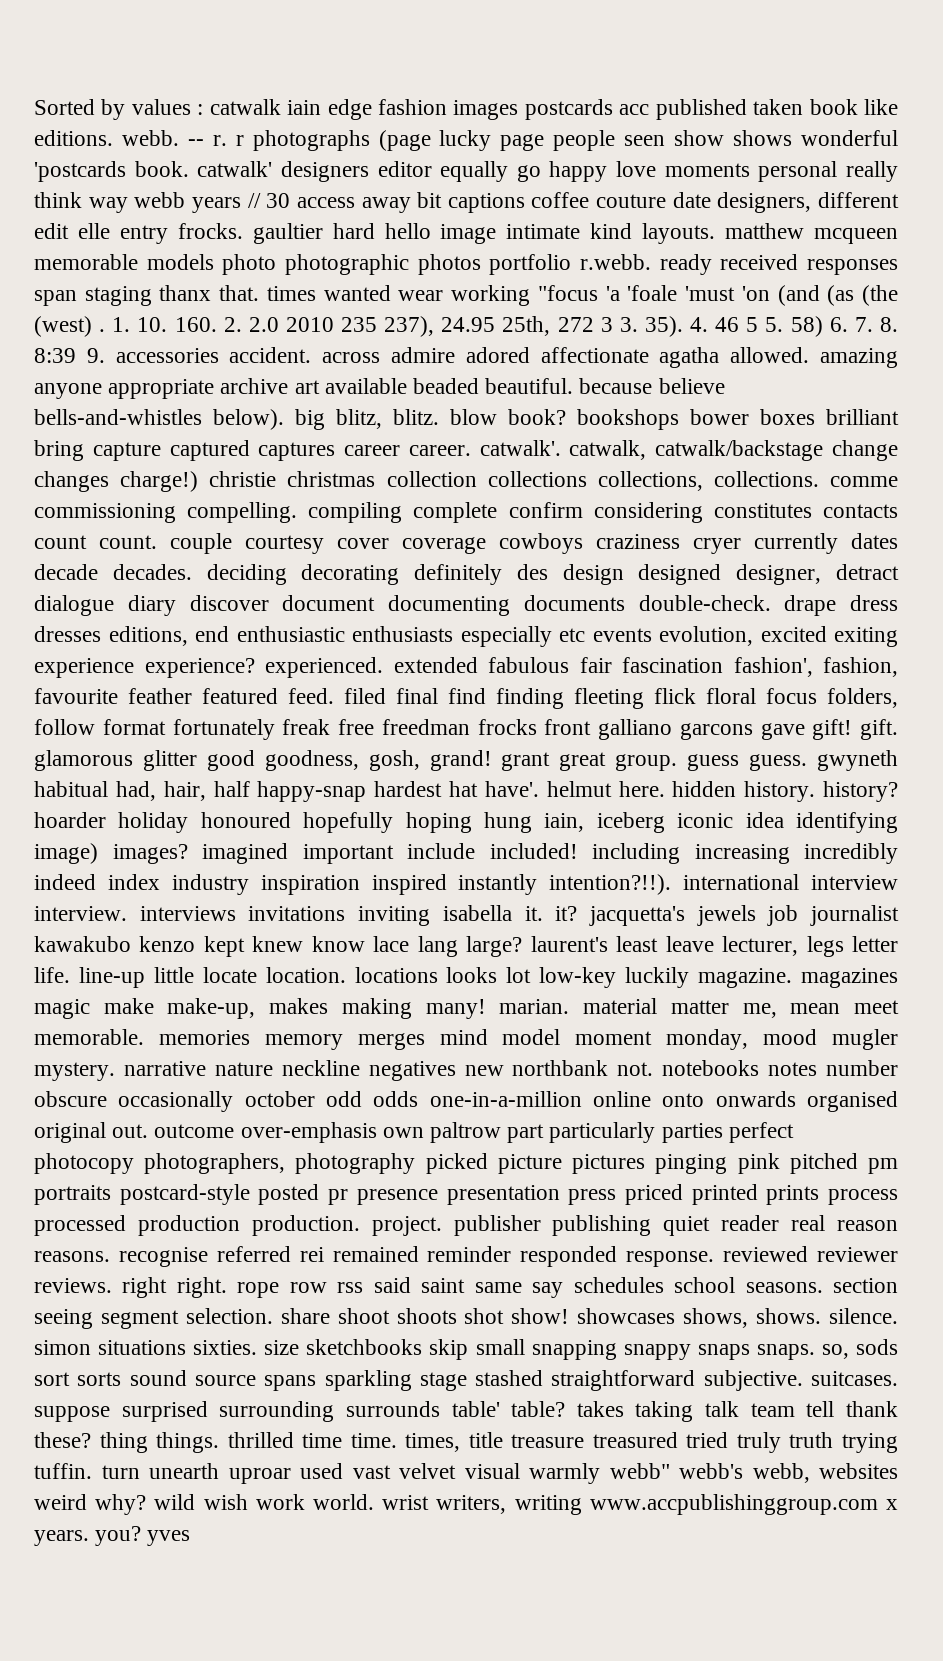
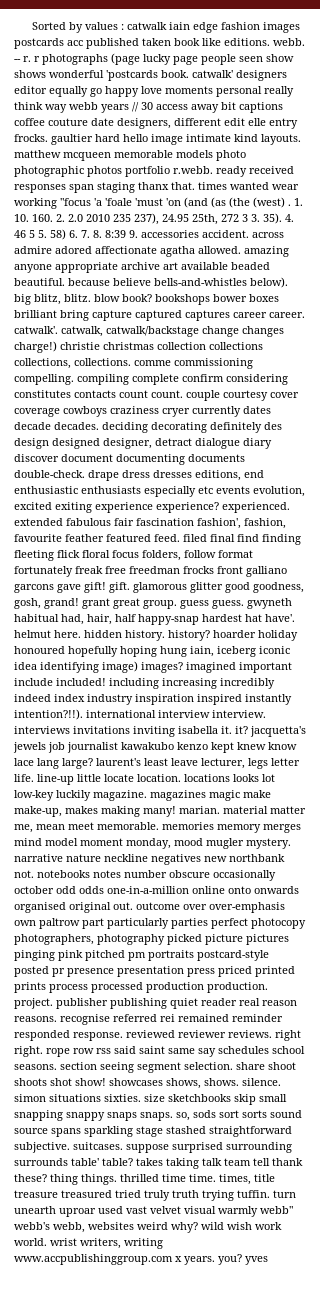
- 4. 46 5 5. 58) 6. 7. 8. 8:39 9. accessories accident. across admire adored affectionate agatha allowed. amazing anyone appropriate archive art available beaded beautiful. because believe bells-and-whistles below). big blitz, blitz. blow book? bookshops bower boxes brilliant bring capture captured captures career career. catwalk'. catwalk, catwalk/backstage change changes charge!) christie christmas collection collections collections, collections. comme commissioning compelling. compiling complete confirm considering constitutes contacts count count. couple courtesy cover coverage cowboys craziness cryer currently dates decade decades. deciding decorating definitely des design designed designer, detract dialogue diary discover document documenting documents double-check. drape dress dresses editions, end enthusiastic enthusiasts especially etc events evolution, excited exiting experience experience? experienced. extended fabulous fair fascination fashion', fashion, favourite feather featured feed. filed final find finding fleeting flick floral focus folders, follow format fortunately freak free freedman frocks front galliano garcons gave gift! gift. glamorous glitter good goodness, gosh, grand! grant great group. guess guess. gwyneth habitual had, hair, half happy-snap hardest hat have'. helmut here. hidden history. history? hoarder holiday honoured hopefully hoping hung iain, iceberg iconic idea identifying image) images? imagined important include included! including increasing incredibly indeed index industry inspiration inspired instantly intention?!!). international interview interview. interviews invitations inviting isabella it. it? jacquetta's jewels job journalist kawakubo kenzo kept knew know lace lang large? laurent's least leave lecturer, legs letter life. line-up little locate location. locations looks lot low-key luckily magazine. magazines magic make make-up, makes making many! marian. material matter me, mean meet memorable. memories memory merges mind model moment monday, mood mugler mystery. narrative nature neckline negatives new northbank not. notebooks notes number obscure occasionally october odd odds one-in-a-million online onto onwards organised original out. outcome over-emphasis own paltrow part particularly parties perfect photocopy photographers, photography picked picture pictures pinging pink pitched pm portraits postcard-style posted pr presence presentation press priced printed prints process processed production production. project. publisher publishing quiet reader real reason reasons. recognise referred rei remained reminder responded response. reviewed reviewer reviews. right right. rope row rss said saint same say schedules school seasons. section seeing segment selection. share shoot shoots shot show! showcases shows, shows. silence. simon situations sixties. size sketchbooks skip small snapping snappy snaps snaps. so, sods sort sorts sound source spans sparkling stage stashed straightforward subjective. suitcases. suppose surprised surrounding surrounds table' table? takes taking talk team tell thank these? thing things. thrilled time time. times, title treasure treasured tried truly truth trying tuffin. turn unearth uproar used vast velvet visual warmly webb" webb's webb, websites weird why? wild wish work world. wrist writers, writing www.accpublishinggroup.com x years. you? yves
+ 4. 46 5 5. 58) 6. 7. 8. 8:39 9. accessories accident. across admire adored affectionate agatha allowed. amazing anyone appropriate archive art available beaded beautiful. because believe bells-and-whistles below). big blitz, blitz. blow book? bookshops bower boxes brilliant bring capture captured captures career career. catwalk'. catwalk, catwalk/backstage change changes charge!) christie christmas collection collections collections, collections. comme commissioning compelling. compiling complete confirm considering constitutes contacts count count. couple courtesy cover coverage cowboys craziness cryer currently dates decade decades. deciding decorating definitely des design designed designer, detract dialogue diary discover document documenting documents double-check. drape dress dresses editions, end enthusiastic enthusiasts especially etc events evolution, excited exiting experience experience? experienced. extended fabulous fair fascination fashion', fashion, favourite feather featured feed. filed final find finding fleeting flick floral focus folders, follow format fortunately freak free freedman frocks front galliano garcons gave gift! gift. glamorous glitter good goodness, gosh, grand! grant great group. guess guess. gwyneth habitual had, hair, half happy-snap hardest hat have'. helmut here. hidden history. history? hoarder holiday honoured hopefully hoping hung iain, iceberg iconic idea identifying image) images? imagined important include included! including increasing incredibly indeed index industry inspiration inspired instantly intention?!!). international interview interview. interviews invitations inviting isabella it. it? jacquetta's jewels job journalist kawakubo kenzo kept knew know lace lang large? laurent's least leave lecturer, legs letter life. line-up little locate location. locations looks lot low-key luckily magazine. magazines magic make make-up, makes making many! marian. material matter me, mean meet memorable. memories memory merges mind model moment monday, mood mugler mystery. narrative nature neckline negatives new northbank not. notebooks notes number obscure occasionally october odd odds one-in-a-million online onto onwards organised original out. outcome over over-emphasis own paltrow part particularly parties perfect photocopy photographers, photography picked picture pictures pinging pink pitched pm portraits postcard-style posted pr presence presentation press priced printed prints process processed production production. project. publisher publishing quiet reader real reason reasons. recognise referred rei remained reminder responded response. reviewed reviewer reviews. right right. rope row rss said saint same say schedules school seasons. section seeing segment selection. share shoot shoots shot show! showcases shows, shows. silence. simon situations sixties. size sketchbooks skip small snapping snappy snaps snaps. so, sods sort sorts sound source spans sparkling stage stashed straightforward subjective. suitcases. suppose surprised surrounding surrounds table' table? takes taking talk team tell thank these? thing things. thrilled time time. times, title treasure treasured tried truly truth trying tuffin. turn unearth uproar used vast velvet visual warmly webb" webb's webb, websites weird why? wild wish work world. wrist writers, writing www.accpublishinggroup.com x years. you? yves

